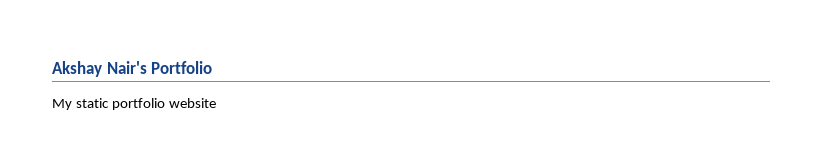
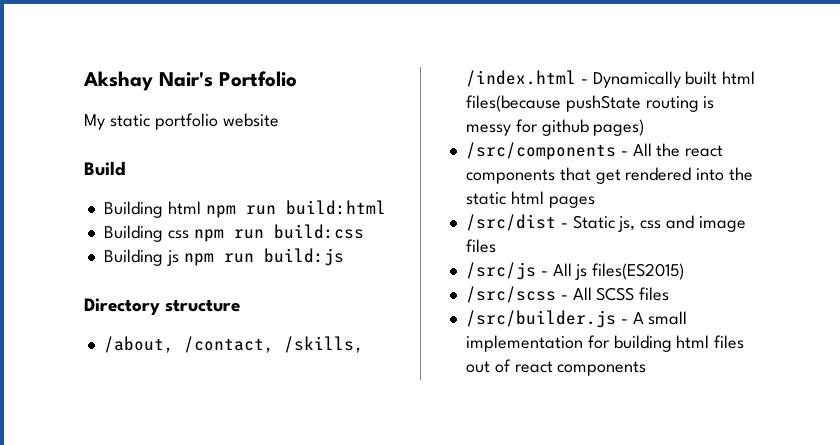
+ Build
+ Building html npm run build:html
+ Building css npm run build:css
+ Building js npm run build:js
+ Directory structure
+ /about, /contact, /skills, /index.html - Dynamically built html files(because pushState routing is messy for github pages)
+ /src/components - All the react components that get rendered into the static html pages
+ /src/dist - Static js, css and image files
+ /src/js - All js files(ES2015)
+ /src/scss - All SCSS files
+ /src/builder.js - A small implementation for building html files out of react components

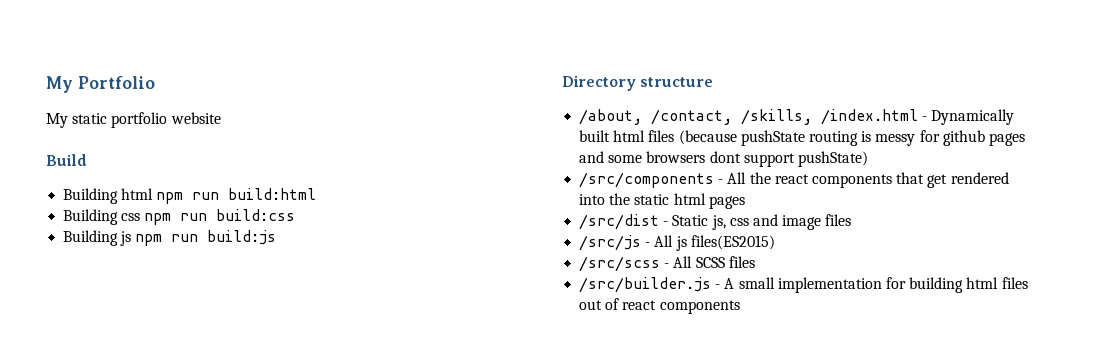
- Akshay Nair's Portfolio
+ My Portfolio
- /about, /contact, /skills, /index.html - Dynamically built html files(because pushState routing is messy for github pages)
+ /about, /contact, /skills, /index.html - Dynamically built html files (because pushState routing is messy for github pages and some browsers dont support pushState)

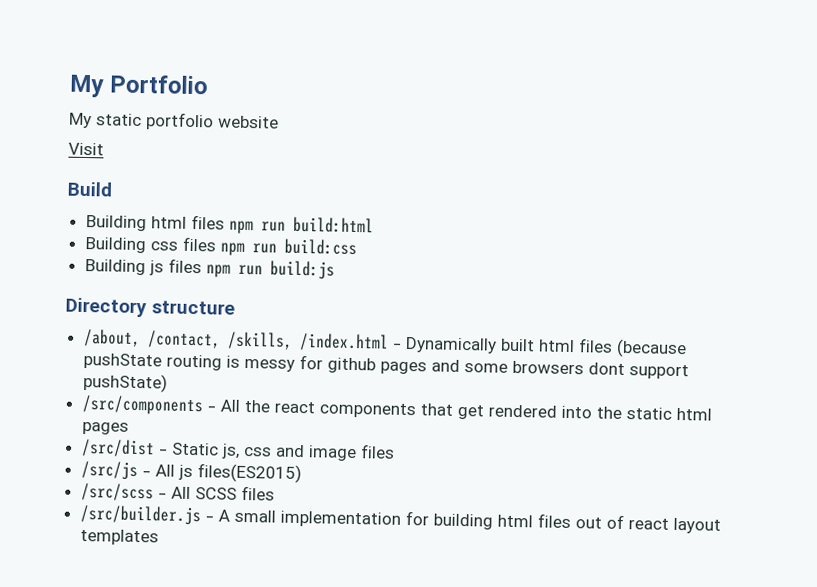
+ Visit
- Building html npm run build:html
+ Building html files npm run build:html
- Building css npm run build:css
+ Building css files npm run build:css
- Building js npm run build:js
+ Building js files npm run build:js
- /src/builder.js - A small implementation for building html files out of react components
+ /src/builder.js - A small implementation for building html files out of react layout templates

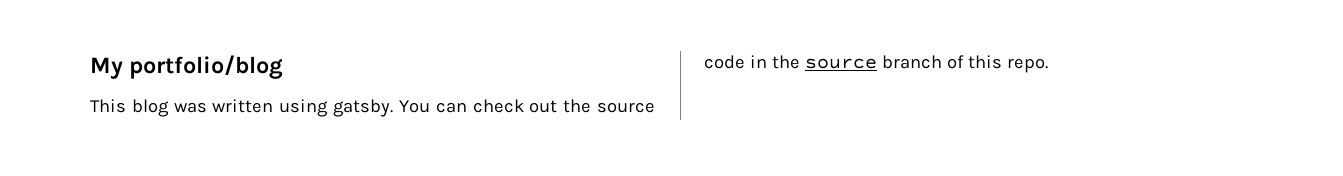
- My Portfolio
- My static portfolio website
- Visit
- Build
- Building html files npm run build:html
- Building css files npm run build:css
- Building js files npm run build:js
- Directory structure
- /about, /contact, /skills, /index.html - Dynamically built html files (because pushState routing is messy for github pages and some browsers dont support pushState)
- /src/components - All the react components that get rendered into the static html pages
- /src/dist - Static js, css and image files
- /src/js - All js files(ES2015)
- /src/scss - All SCSS files
- /src/builder.js - A small implementation for building html files out of react layout templates
+ My portfolio/blog
+ This blog was written using gatsby. You can check out the source code in the source branch of this repo.

